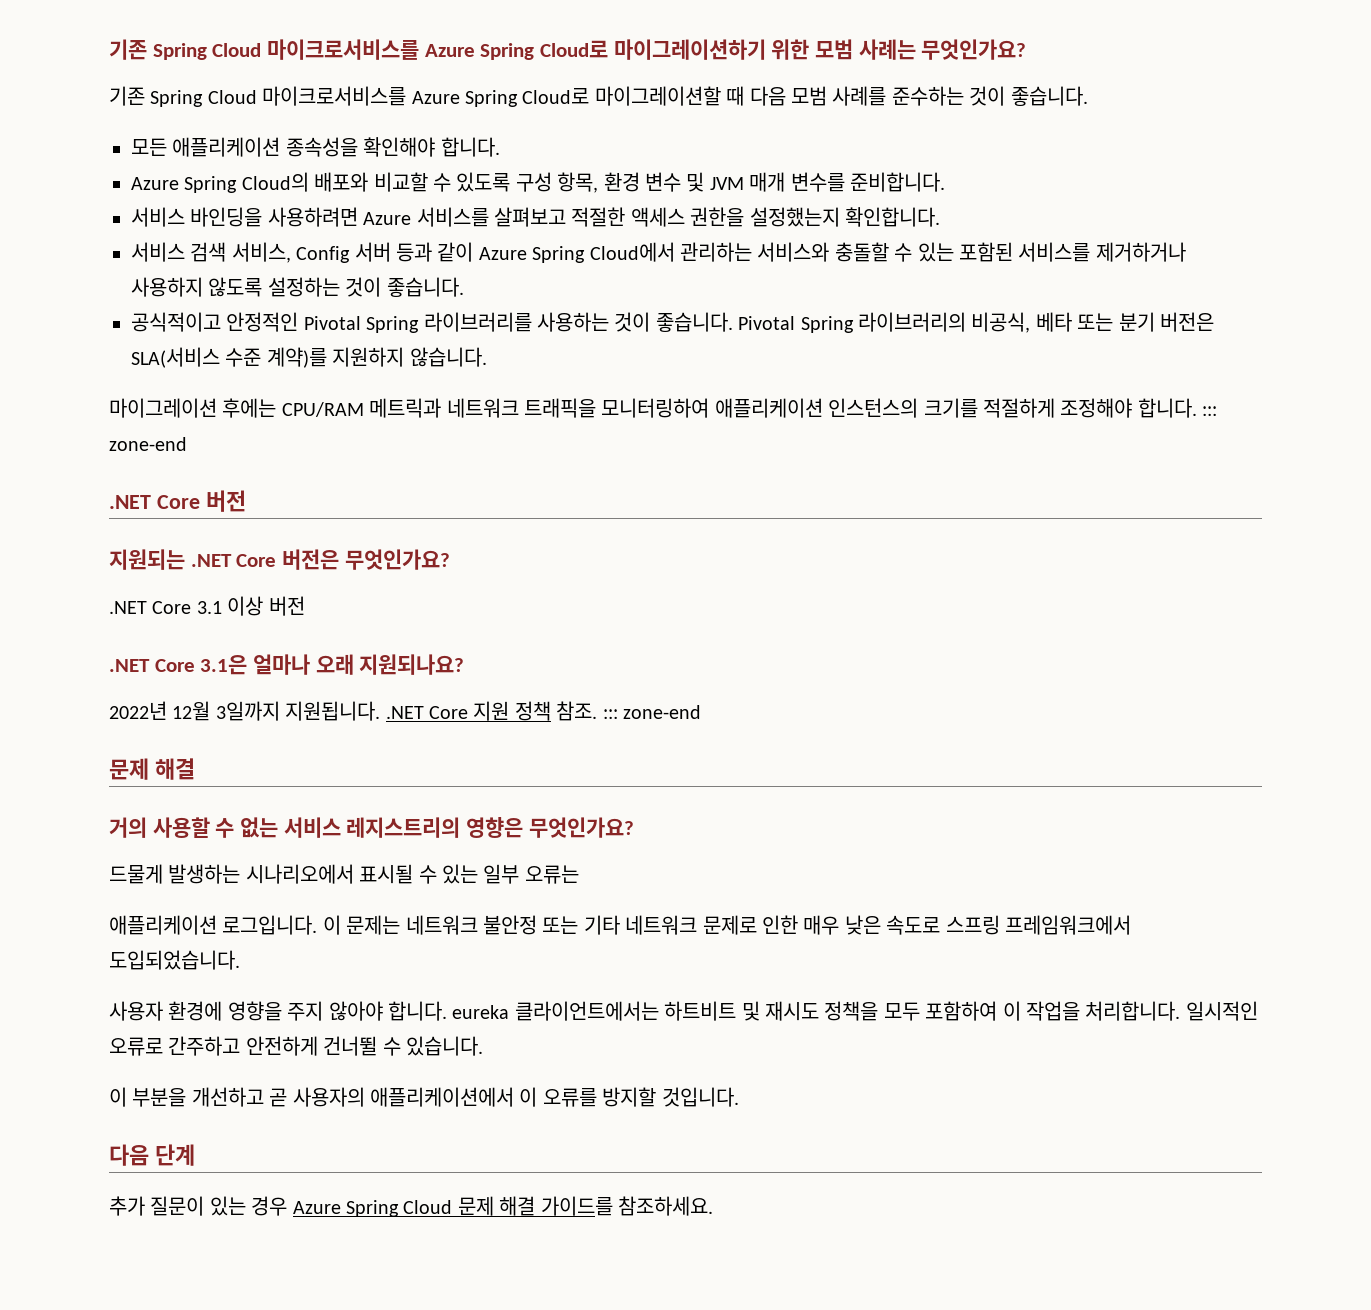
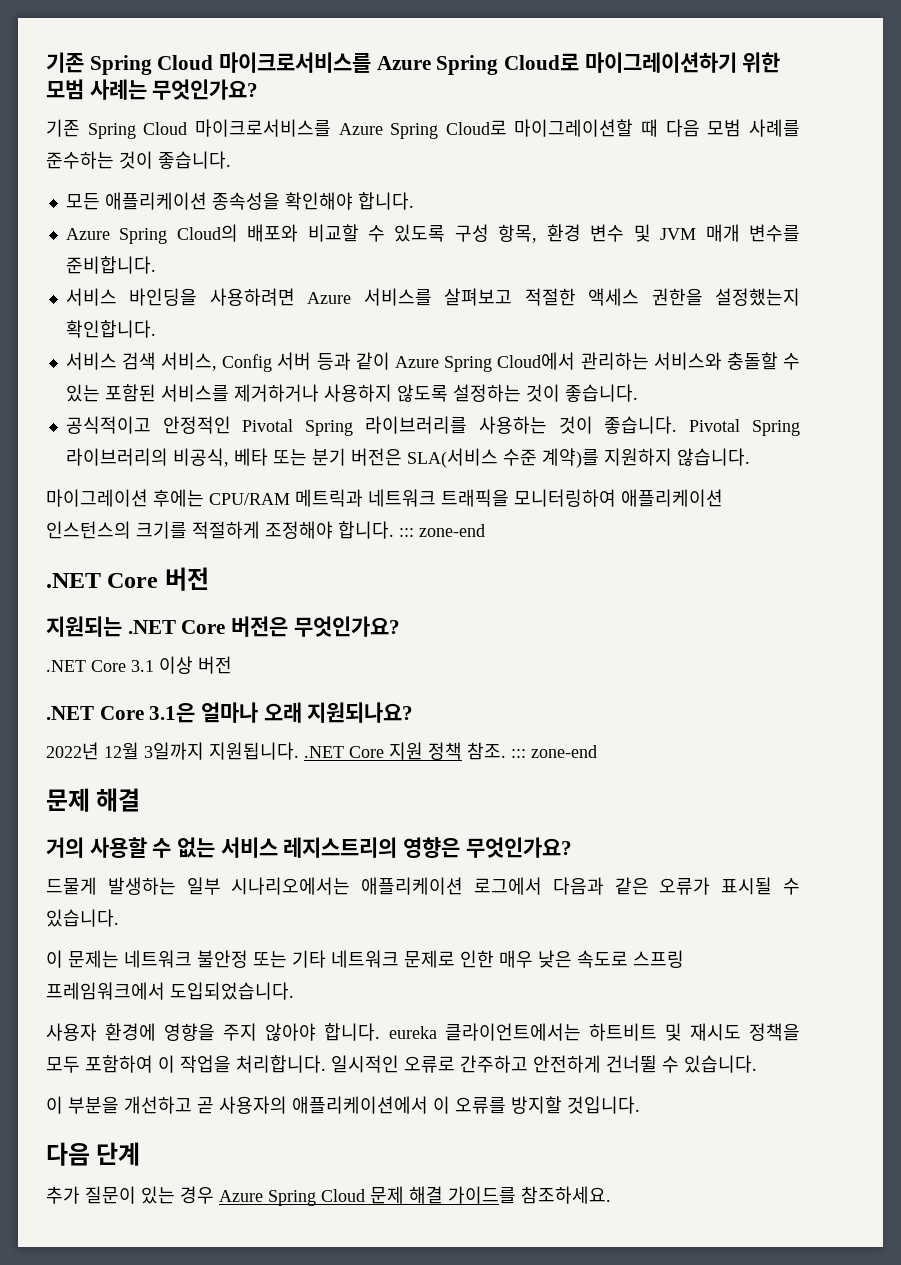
- 드물게 발생하는 시나리오에서 표시될 수 있는 일부 오류는
- 애플리케이션 로그입니다. 이 문제는 네트워크 불안정 또는 기타 네트워크 문제로 인한 매우 낮은 속도로 스프링 프레임워크에서 도입되었습니다.
+ 드물게 발생하는 일부 시나리오에서는 애플리케이션 로그에서 다음과 같은 오류가 표시될 수 있습니다.
+ 이 문제는 네트워크 불안정 또는 기타 네트워크 문제로 인한 매우 낮은 속도로 스프링 프레임워크에서 도입되었습니다.

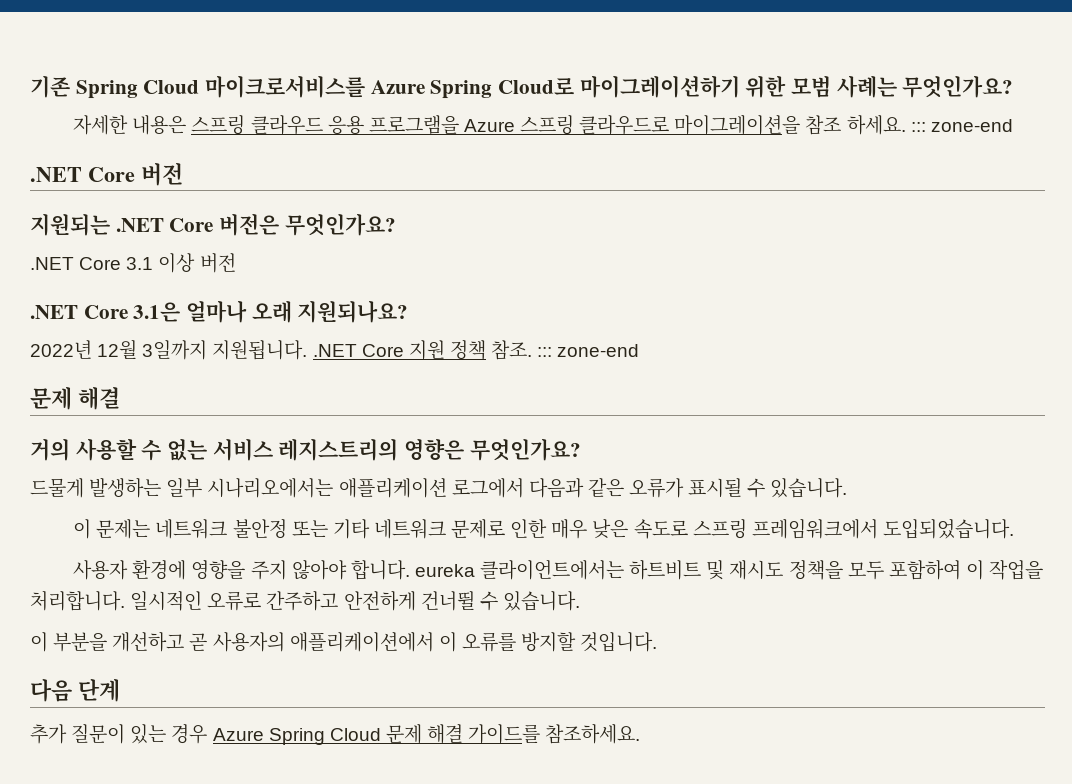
- 기존 Spring Cloud 마이크로서비스를 Azure Spring Cloud로 마이그레이션할 때 다음 모범 사례를 준수하는 것이 좋습니다.
- 모든 애플리케이션 종속성을 확인해야 합니다.
- Azure Spring Cloud의 배포와 비교할 수 있도록 구성 항목, 환경 변수 및 JVM 매개 변수를 준비합니다.
- 서비스 바인딩을 사용하려면 Azure 서비스를 살펴보고 적절한 액세스 권한을 설정했는지 확인합니다.
- 서비스 검색 서비스, Config 서버 등과 같이 Azure Spring Cloud에서 관리하는 서비스와 충돌할 수 있는 포함된 서비스를 제거하거나 사용하지 않도록 설정하는 것이 좋습니다.
- 공식적이고 안정적인 Pivotal Spring 라이브러리를 사용하는 것이 좋습니다. Pivotal Spring 라이브러리의 비공식, 베타 또는 분기 버전은 SLA(서비스 수준 계약)를 지원하지 않습니다.
- 마이그레이션 후에는 CPU/RAM 메트릭과 네트워크 트래픽을 모니터링하여 애플리케이션 인스턴스의 크기를 적절하게 조정해야 합니다. ::: zone-end
+ 자세한 내용은 스프링 클라우드 응용 프로그램을 Azure 스프링 클라우드로 마이그레이션을 참조 하세요. ::: zone-end

